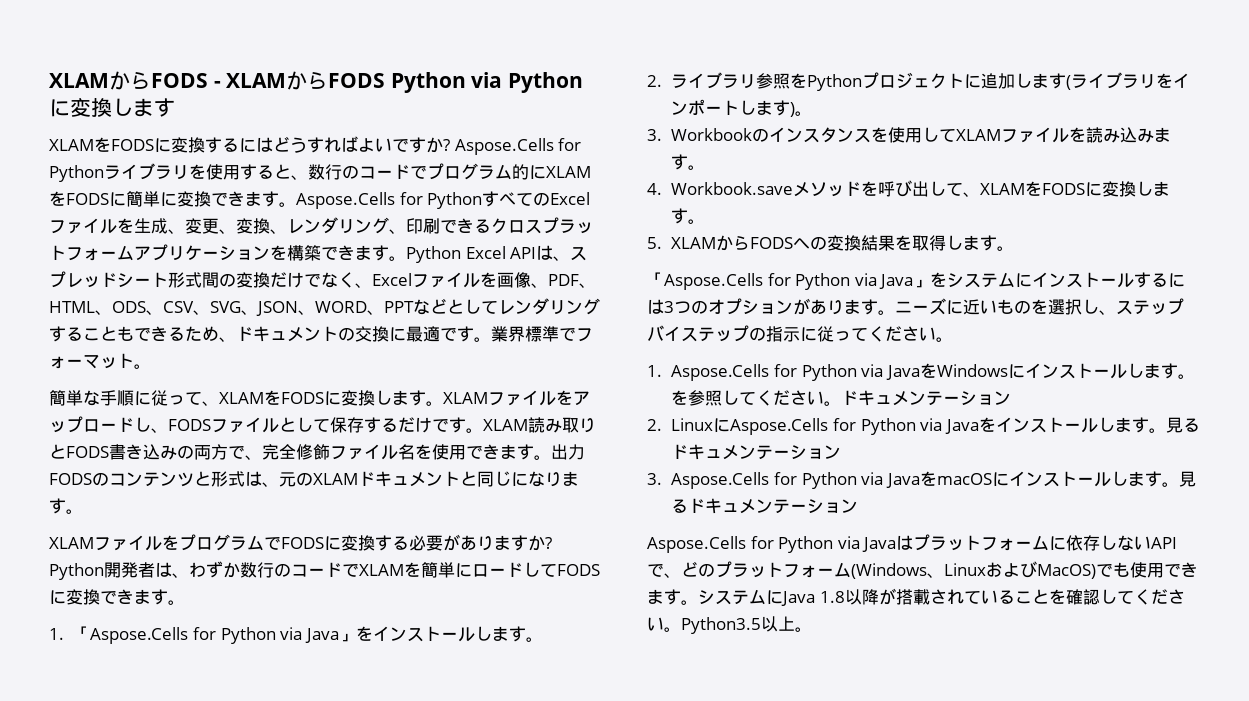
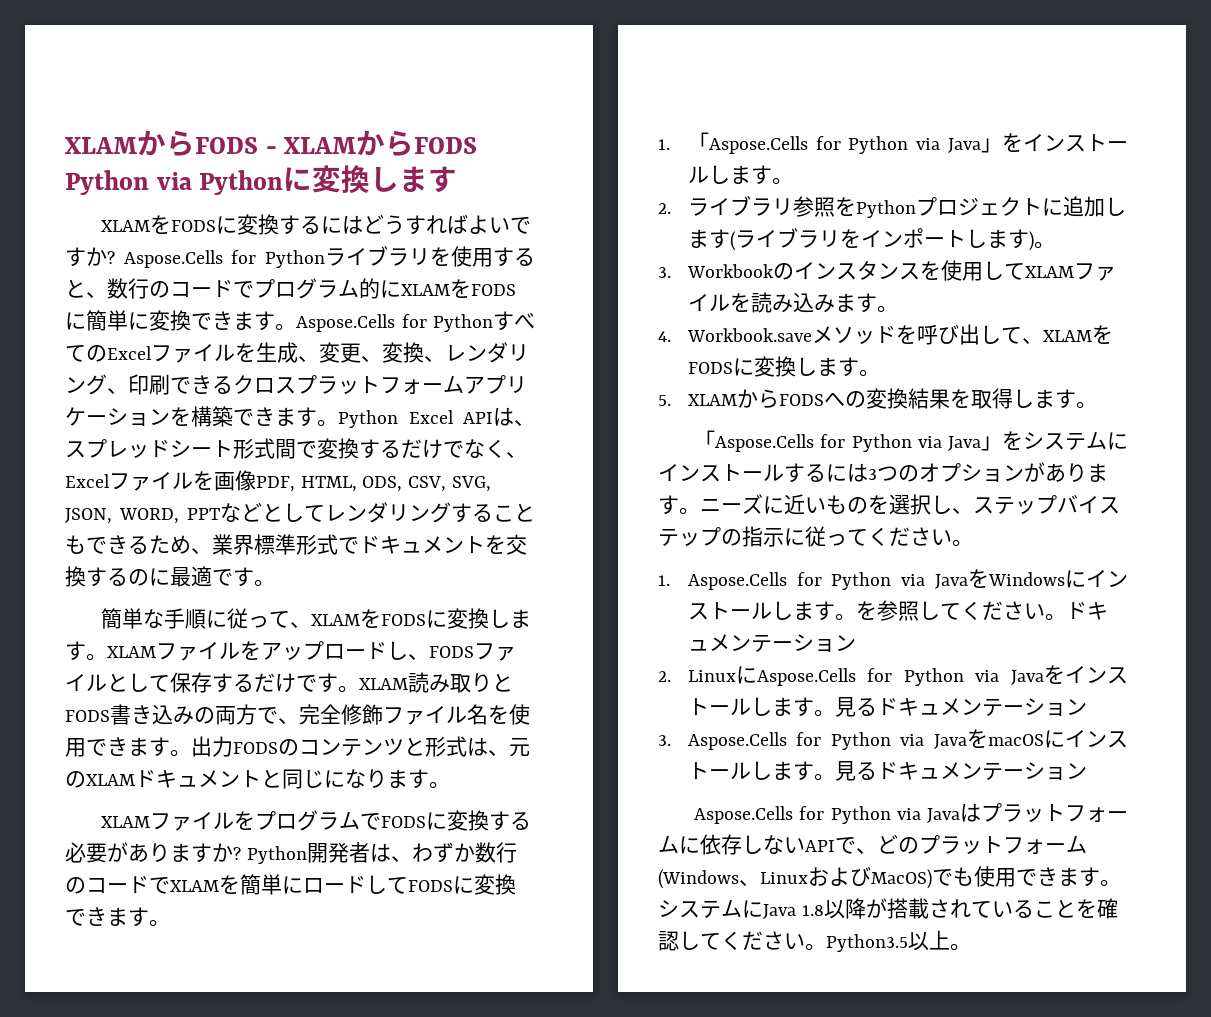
- Python Excel APIは、スプレッドシート形式間の変換だけでなく、Excelファイルを画像、PDF、HTML、ODS、CSV、SVG、JSON、WORD、PPTなどとしてレンダリングすることもできるため、ドキュメントの交換に最適です。業界標準でフォーマット。
+ Python Excel APIは、スプレッドシート形式間で変換するだけでなく、Excelファイルを画像PDF, HTML, ODS, CSV, SVG, JSON, WORD, PPTなどとしてレンダリングすることもできるため、業界標準形式でドキュメントを交換するのに最適です。

